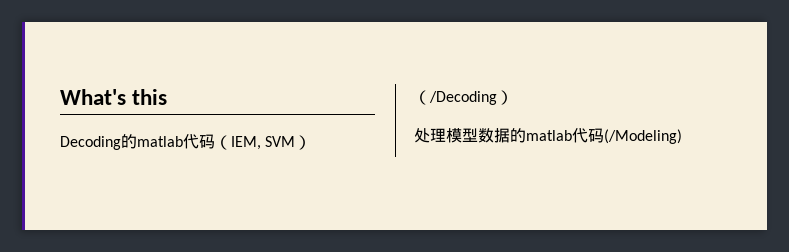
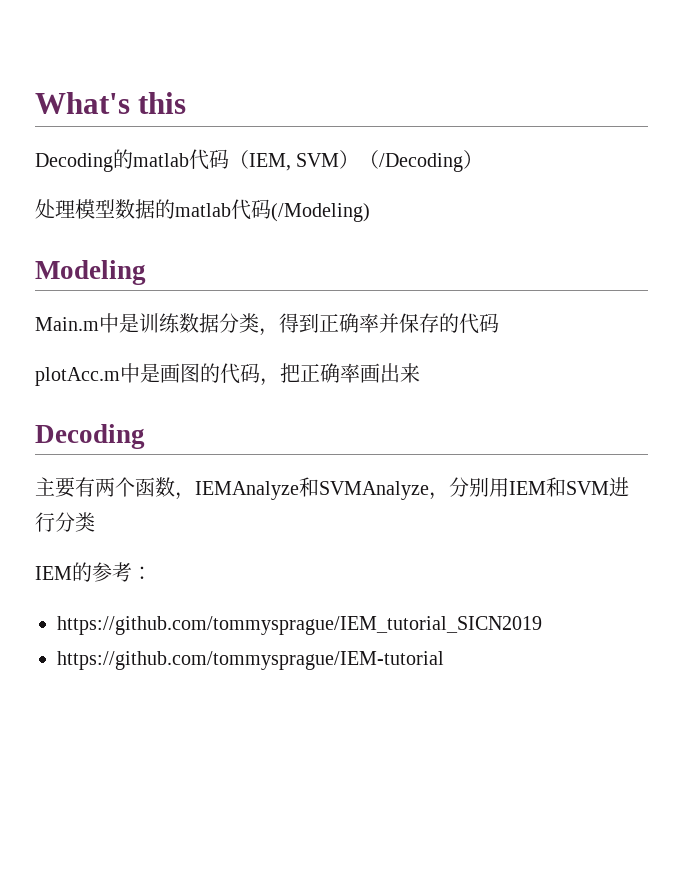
+ Modeling
+ Main.m中是训练数据分类，得到正确率并保存的代码
+ plotAcc.m中是画图的代码，把正确率画出来
+ Decoding
+ 主要有两个函数，IEMAnalyze和SVMAnalyze，分别用IEM和SVM进行分类
+ IEM的参考：
+ https://github.com/tommysprague/IEM_tutorial_SICN2019
+ https://github.com/tommysprague/IEM-tutorial

